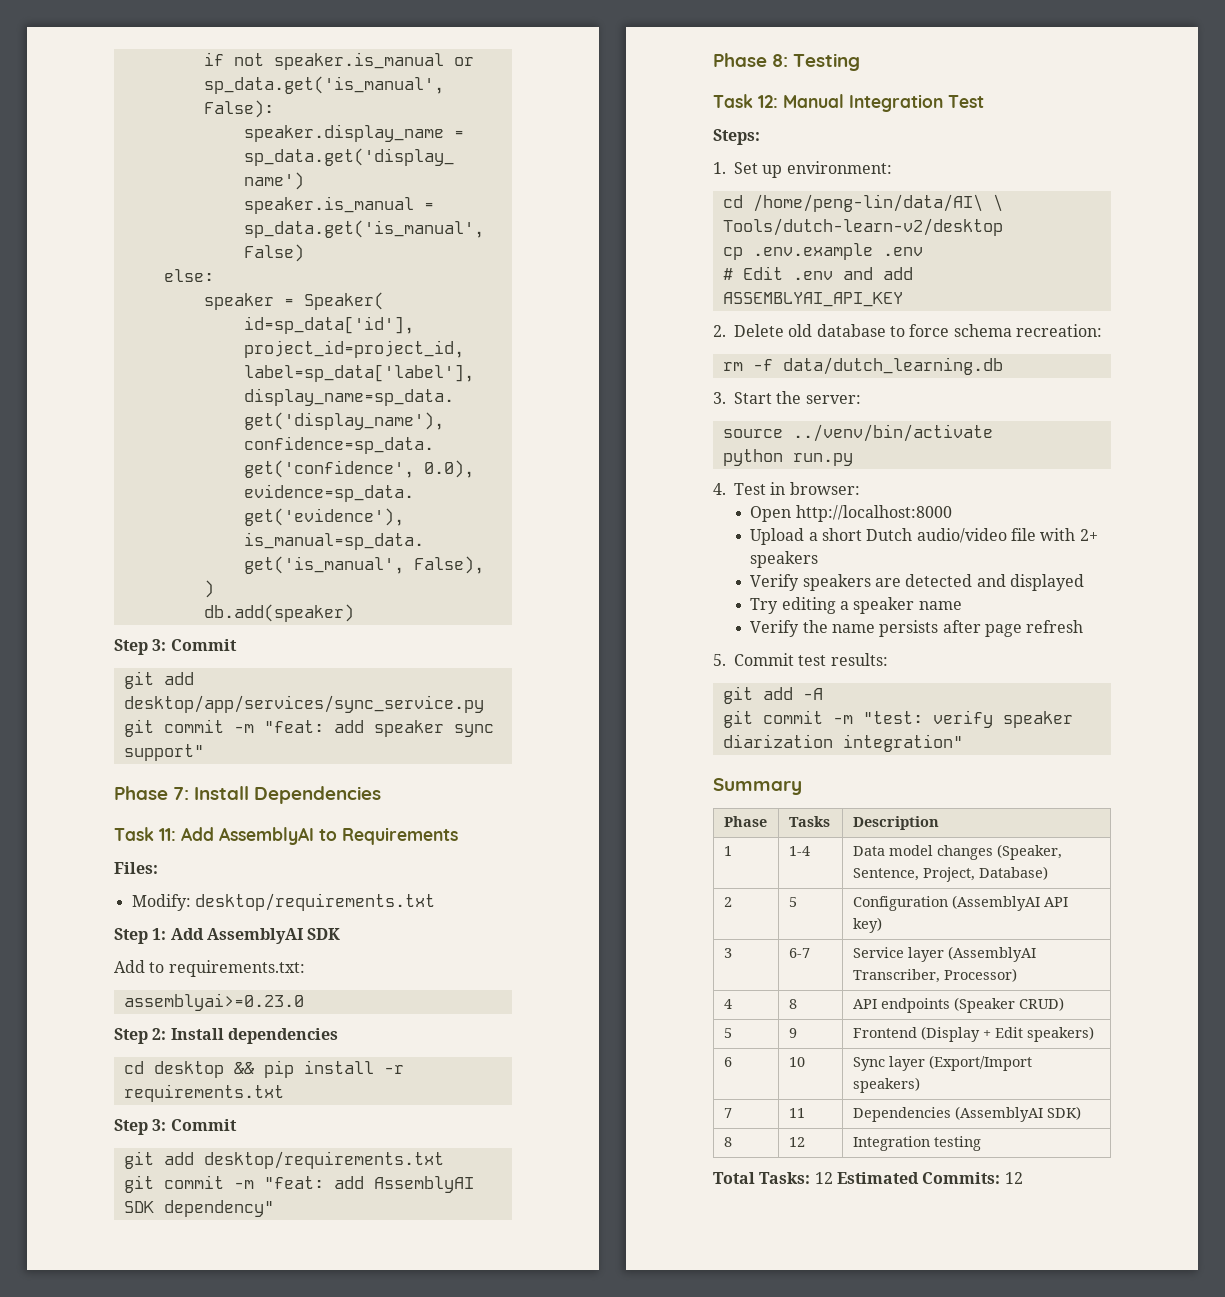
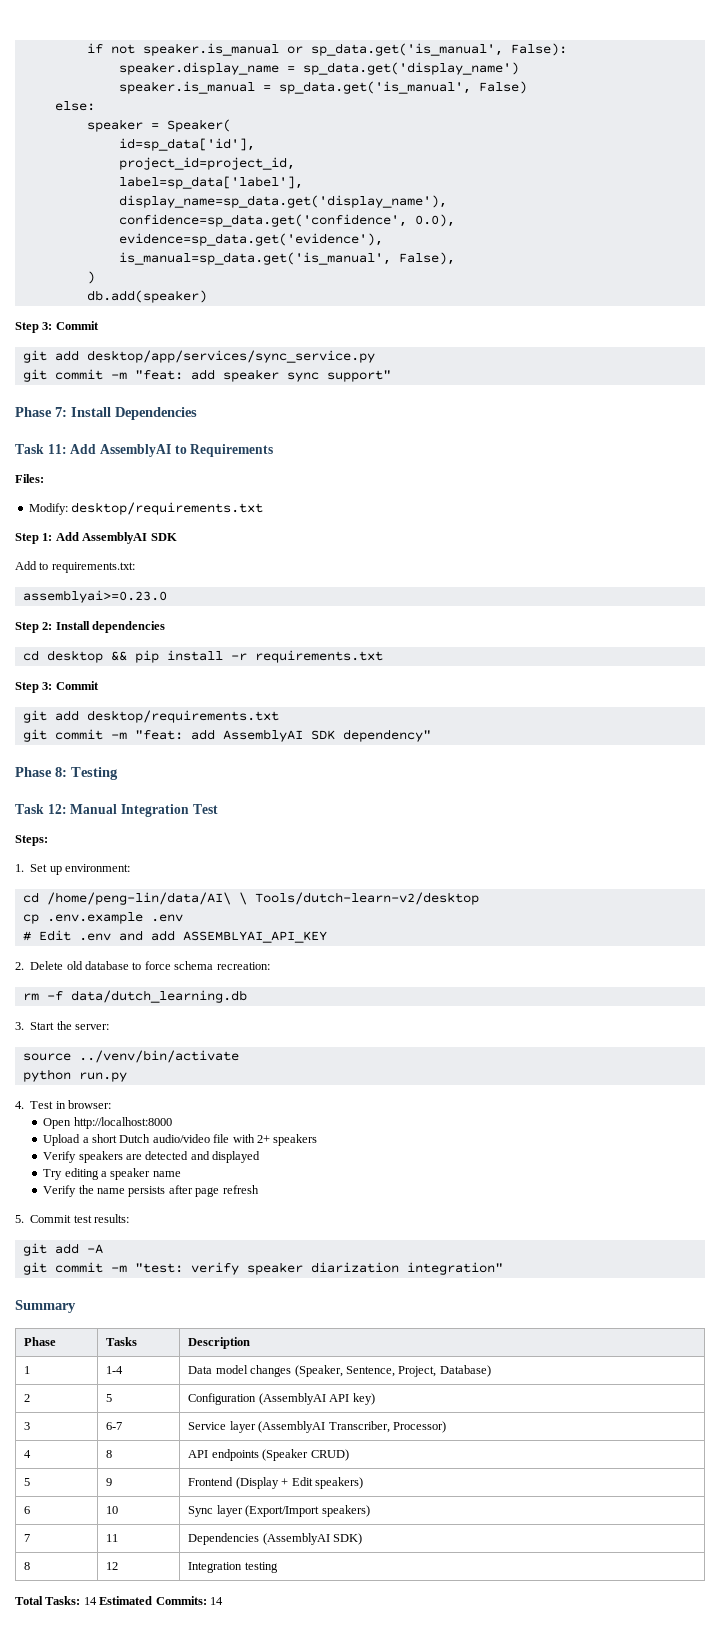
- Total Tasks: 12 Estimated Commits: 12
+ Total Tasks: 14 Estimated Commits: 14

